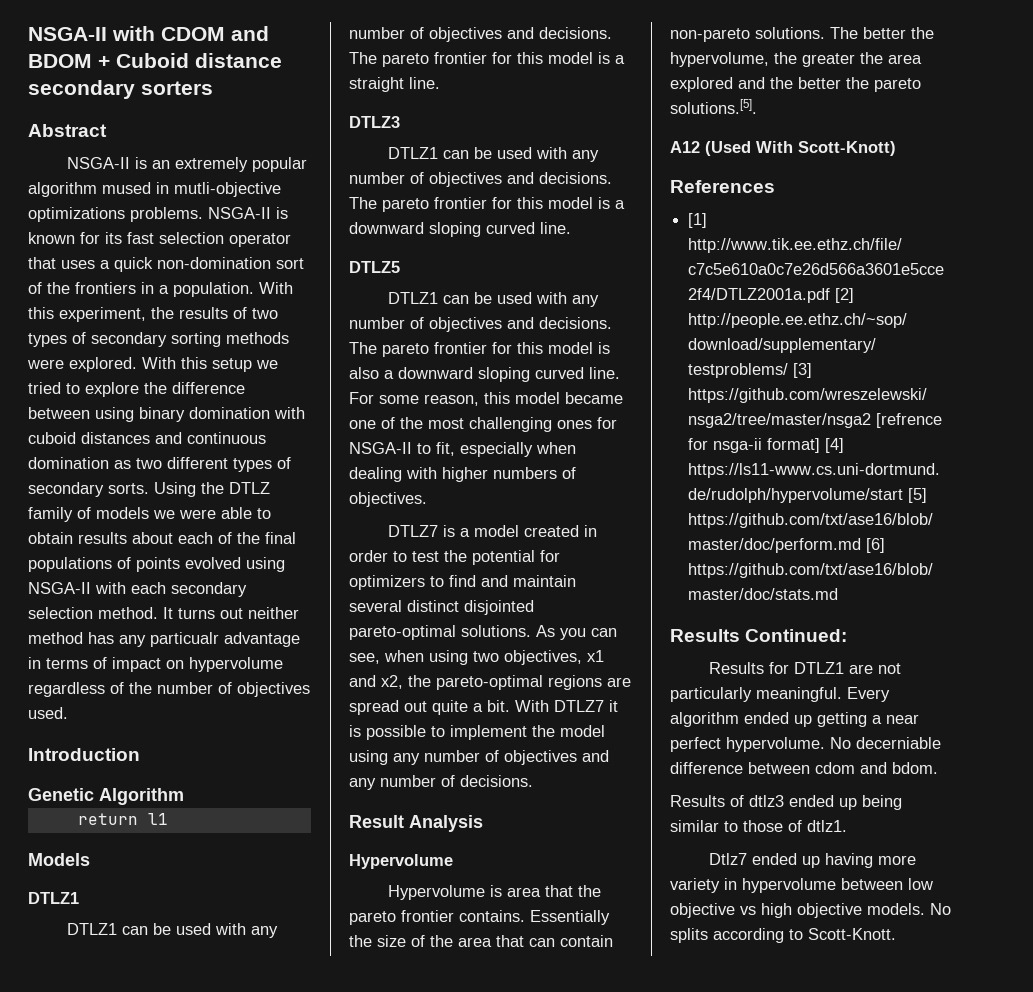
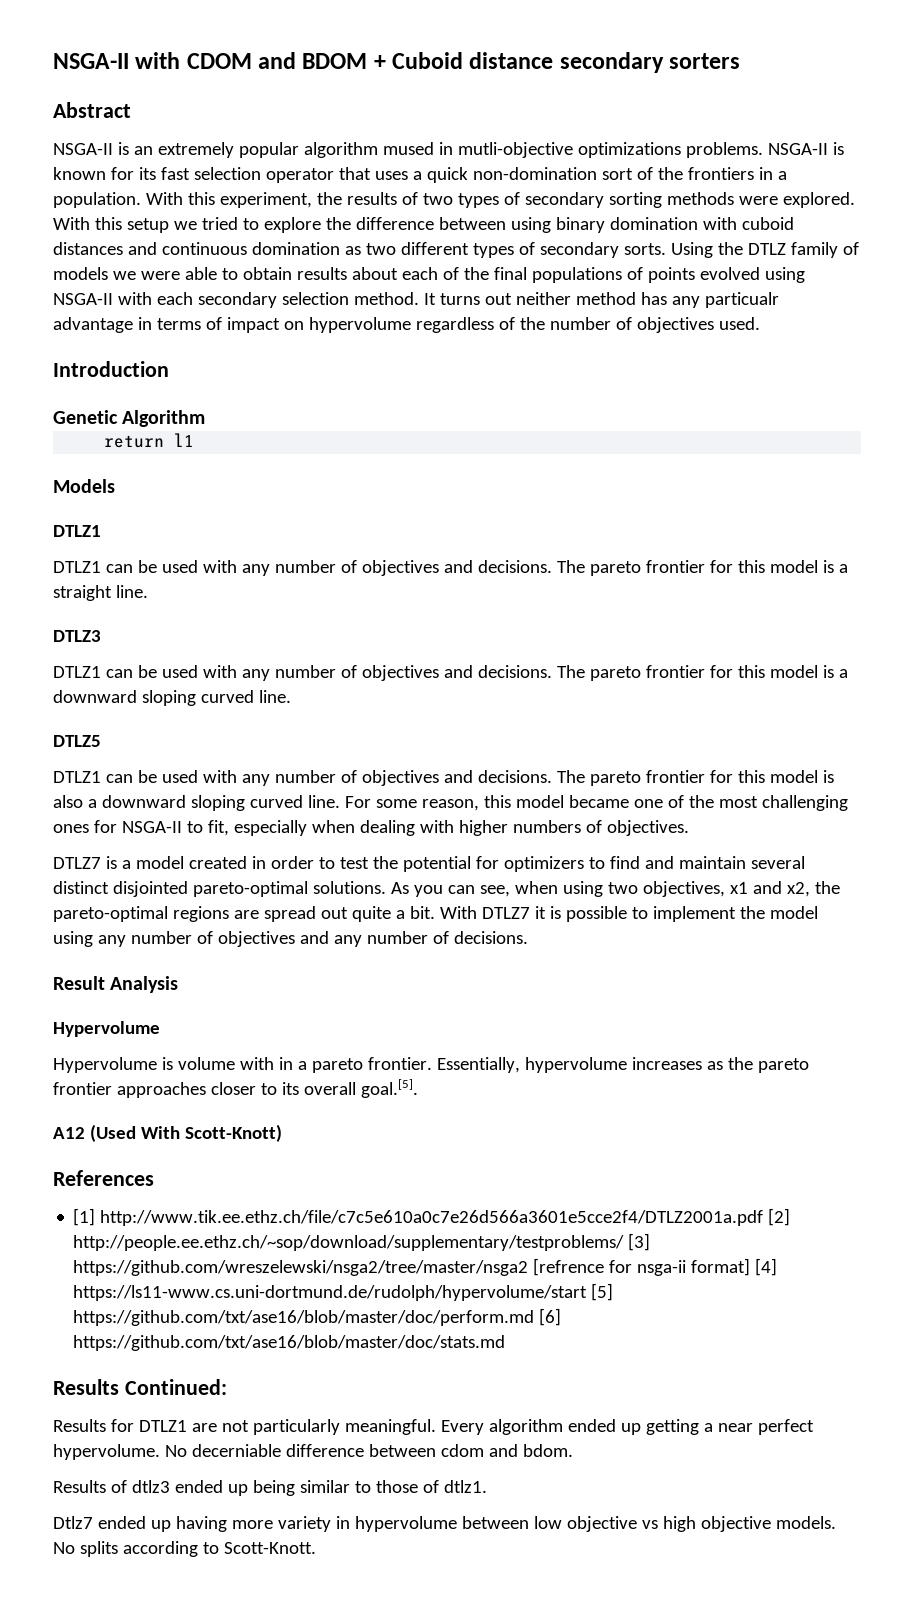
- Hypervolume is area that the pareto frontier contains. Essentially the size of the area that can contain non-pareto solutions. The better the hypervolume, the greater the area explored and the better the pareto solutions.[5].
+ Hypervolume is volume with in a pareto frontier. Essentially, hypervolume increases as the pareto frontier approaches closer to its overall goal.[5].

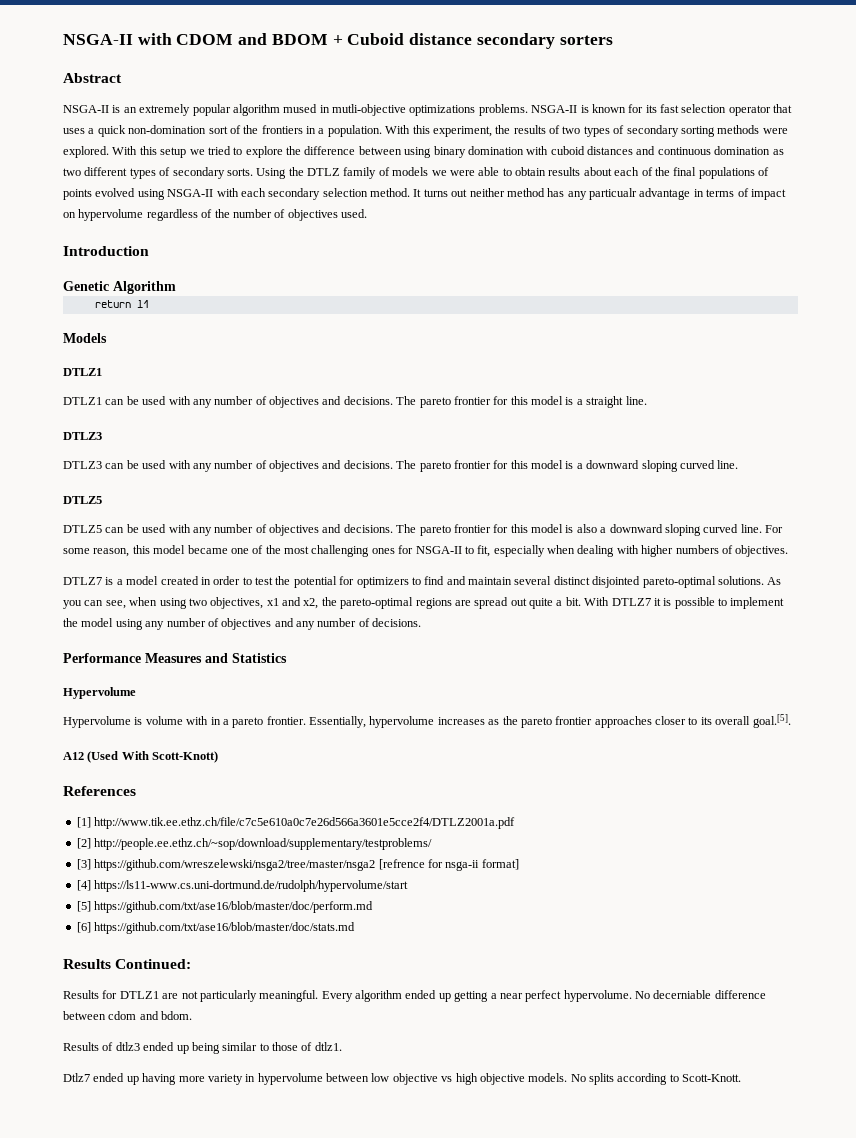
  The pareto frontier for this model is a straight line.
  DTLZ3
- DTLZ1 can be used with any number of objectives and decisions.
+ DTLZ3 can be used with any number of objectives and decisions.
  The pareto frontier for this model is a downward sloping curved line.
  DTLZ5
- DTLZ1 can be used with any number of objectives and decisions.
+ DTLZ5 can be used with any number of objectives and decisions.
- Result Analysis
+ Performance Measures and Statistics
- [1] http://www.tik.ee.ethz.ch/file/c7c5e610a0c7e26d566a3601e5cce2f4/DTLZ2001a.pdf [2] http://people.ee.ethz.ch/~sop/download/supplementary/testproblems/ [3] https://github.com/wreszelewski/nsga2/tree/master/nsga2 [refrence for nsga-ii format] [4] https://ls11-www.cs.uni-dortmund.de/rudolph/hypervolume/start [5] https://github.com/txt/ase16/blob/master/doc/perform.md [6] https://github.com/txt/ase16/blob/master/doc/stats.md
+ [1] http://www.tik.ee.ethz.ch/file/c7c5e610a0c7e26d566a3601e5cce2f4/DTLZ2001a.pdf
+ [2] http://people.ee.ethz.ch/~sop/download/supplementary/testproblems/
+ [3] https://github.com/wreszelewski/nsga2/tree/master/nsga2 [refrence for nsga-ii format]
+ [4] https://ls11-www.cs.uni-dortmund.de/rudolph/hypervolume/start
+ [5] https://github.com/txt/ase16/blob/master/doc/perform.md
+ [6] https://github.com/txt/ase16/blob/master/doc/stats.md

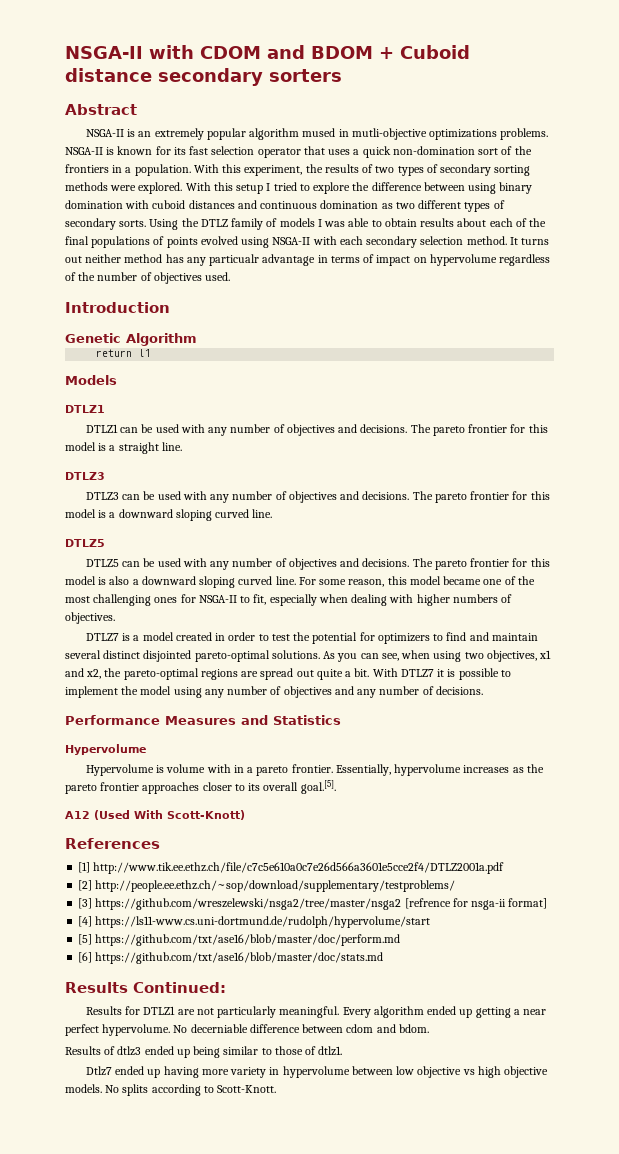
- With this setup we tried to explore the difference between using binary domination with cuboid distances and continuous domination as two different types of secondary sorts.
+ With this setup I tried to explore the difference between using binary domination with cuboid distances and continuous domination as two different types of secondary sorts.
- Using the DTLZ family of models we were able to obtain results about each of the final populations of points evolved using NSGA-II with each secondary selection method.
+ Using the DTLZ family of models I was able to obtain results about each of the final populations of points evolved using NSGA-II with each secondary selection method.

